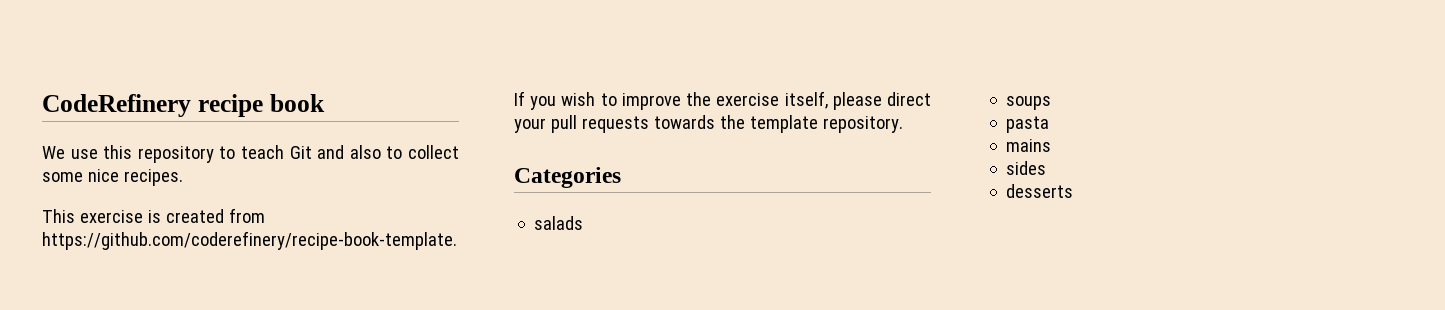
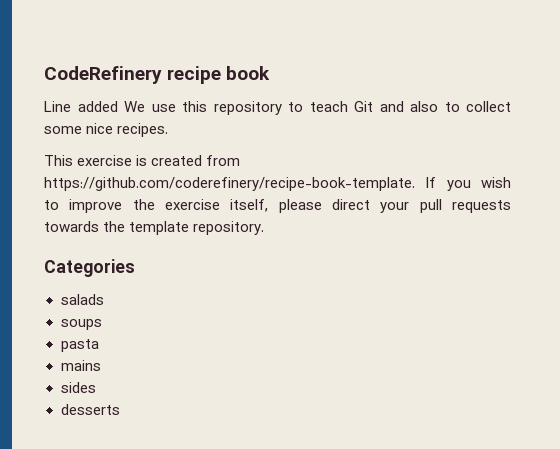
- We use this repository to teach Git and also to collect some nice recipes.
+ Line added We use this repository to teach Git and also to collect some nice recipes.

